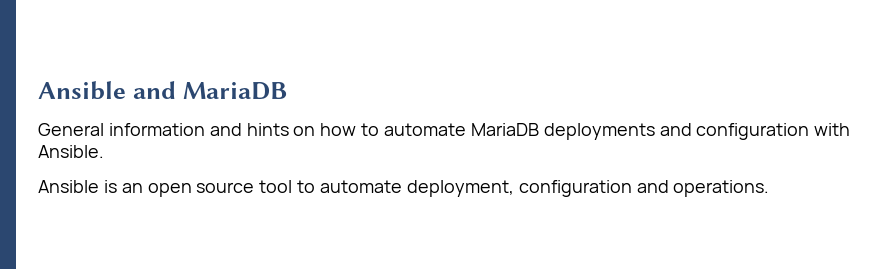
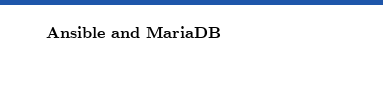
- General information and hints on how to automate MariaDB deployments and configuration with Ansible.
- Ansible is an open source tool to automate deployment, configuration and operations.

